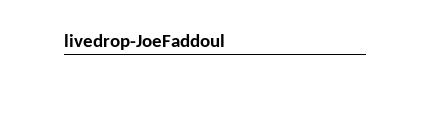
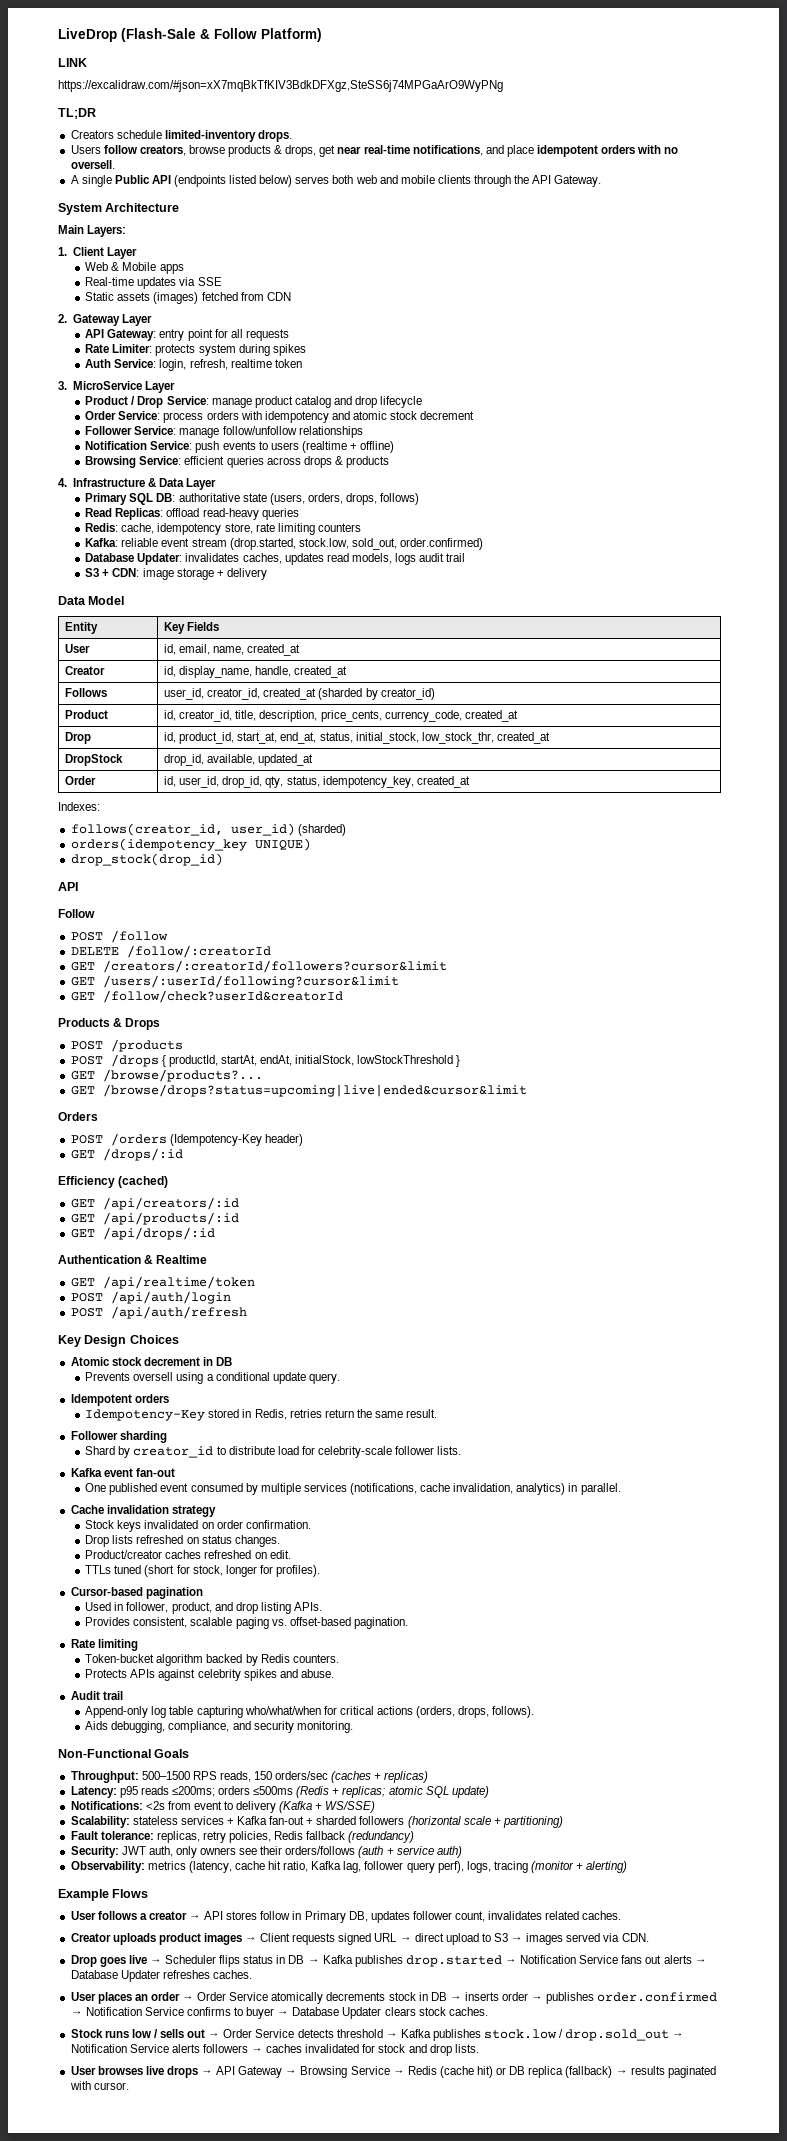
- livedrop-JoeFaddoul
+ LiveDrop (Flash-Sale & Follow Platform)
+ LINK
+ https://excalidraw.com/#json=xX7mqBkTfKIV3BdkDFXgz,SteSS6j74MPGaArO9WyPNg
+ TL;DR
+ Creators schedule limited-inventory drops.
+ Users follow creators, browse products & drops, get near real-time notifications, and place idempotent orders with no oversell.
+ A single Public API (endpoints listed below) serves both web and mobile clients through the API Gateway.
+ System Architecture
+ Main Layers:
+ 1. Client Layer
+ Web & Mobile apps
+ Real-time updates via SSE
+ Static assets (images) fetched from CDN
+ 2. Gateway Layer
+ API Gateway: entry point for all requests
+ Rate Limiter: protects system during spikes
+ Auth Service: login, refresh, realtime token
+ 3. MicroService Layer
+ Product / Drop Service: manage product catalog and drop lifecycle
+ Order Service: process orders with idempotency and atomic stock decrement
+ Follower Service: manage follow/unfollow relationships
+ Notification Service: push events to users (realtime + offline)
+ Browsing Service: efficient queries across drops & products
+ 4. Infrastructure & Data Layer
+ Primary SQL DB: authoritative state (users, orders, drops, follows)
+ Read Replicas: offload read-heavy queries
+ Redis: cache, idempotency store, rate limiting counters
+ Kafka: reliable event stream (drop.started, stock.low, sold_out, order.confirmed)
+ Database Updater: invalidates caches, updates read models, logs audit trail
+ S3 + CDN: image storage + delivery
+ Data Model
+ Entity | Key Fields
+ User | id, email, name, created_at
+ Creator | id, display_name, handle, created_at
+ Follows | user_id, creator_id, created_at (sharded by creator_id)
+ Product | id, creator_id, title, description, price_cents, currency_code, created_at
+ Drop | id, product_id, start_at, end_at, status, initial_stock, low_stock_thr, created_at
+ DropStock | drop_id, available, updated_at
+ Order | id, user_id, drop_id, qty, status, idempotency_key, created_at
+ Indexes:
+ follows(creator_id, user_id) (sharded)
+ orders(idempotency_key UNIQUE)
+ drop_stock(drop_id)
+ API
+ Follow
+ POST /follow
+ DELETE /follow/:creatorId
+ GET /creators/:creatorId/followers?cursor&limit
+ GET /users/:userId/following?cursor&limit
+ GET /follow/check?userId&creatorId
+ Products & Drops
+ POST /products
+ POST /drops { productId, startAt, endAt, initialStock, lowStockThreshold }
+ GET /browse/products?...
+ GET /browse/drops?status=upcoming|live|ended&cursor&limit
+ Orders
+ POST /orders (Idempotency-Key header)
+ GET /drops/:id
+ Efficiency (cached)
+ GET /api/creators/:id
+ GET /api/products/:id
+ GET /api/drops/:id
+ Authentication & Realtime
+ GET /api/realtime/token
+ POST /api/auth/login
+ POST /api/auth/refresh
+ Key Design Choices
+ Atomic stock decrement in DB
+ Prevents oversell using a conditional update query.
+ Idempotent orders
+ Idempotency-Key stored in Redis, retries return the same result.
+ Follower sharding
+ Shard by creator_id to distribute load for celebrity-scale follower lists.
+ Kafka event fan-out
+ One published event consumed by multiple services (notifications, cache invalidation, analytics) in parallel.
+ Cache invalidation strategy
+ Stock keys invalidated on order confirmation.
+ Drop lists refreshed on status changes.
+ Product/creator caches refreshed on edit.
+ TTLs tuned (short for stock, longer for profiles).
+ Cursor-based pagination
+ Used in follower, product, and drop listing APIs.
+ Provides consistent, scalable paging vs. offset-based pagination.
+ Rate limiting
+ Token-bucket algorithm backed by Redis counters.
+ Protects APIs against celebrity spikes and abuse.
+ Audit trail
+ Append-only log table capturing who/what/when for critical actions (orders, drops, follows).
+ Aids debugging, compliance, and security monitoring.
+ Non-Functional Goals
+ Throughput: 500–1500 RPS reads, 150 orders/sec (caches + replicas)
+ Latency: p95 reads ≤200ms; orders ≤500ms (Redis + replicas; atomic SQL update)
+ Notifications: <2s from event to delivery (Kafka + WS/SSE)
+ Scalability: stateless services + Kafka fan-out + sharded followers (horizontal scale + partitioning)
+ Fault tolerance: replicas, retry policies, Redis fallback (redundancy)
+ Security: JWT auth, only owners see their orders/follows (auth + service auth)
+ Observability: metrics (latency, cache hit ratio, Kafka lag, follower query perf), logs, tracing (monitor + alerting)
+ Example Flows
+ User follows a creator → API stores follow in Primary DB, updates follower count, invalidates related caches.
+ Creator uploads product images → Client requests signed URL → direct upload to S3 → images served via CDN.
+ Drop goes live → Scheduler flips status in DB → Kafka publishes drop.started → Notification Service fans out alerts → Database Updater refreshes caches.
+ User places an order → Order Service atomically decrements stock in DB → inserts order → publishes order.confirmed → Notification Service confirms to buyer → Database Updater clears stock caches.
+ Stock runs low / sells out → Order Service detects threshold → Kafka publishes stock.low / drop.sold_out → Notification Service alerts followers → caches invalidated for stock and drop lists.
+ User browses live drops → API Gateway → Browsing Service → Redis (cache hit) or DB replica (fallback) → results paginated with cursor.

